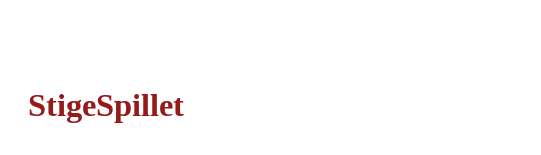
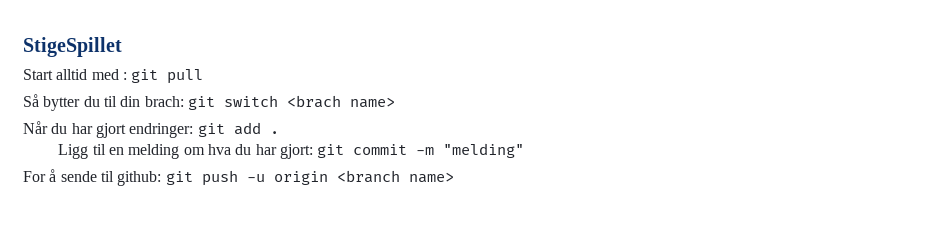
+ Start alltid med : git pull
+ Så bytter du til din brach: git switch <brach name>
+ Når du har gjort endringer: git add .
+ Ligg til en melding om hva du har gjort: git commit -m "melding"
+ For å sende til github: git push -u origin <branch name>

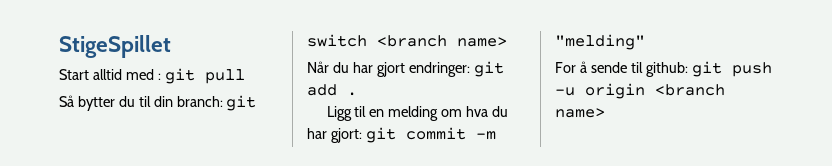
- Så bytter du til din brach: git switch <brach name>
+ Så bytter du til din branch: git switch <branch name>

